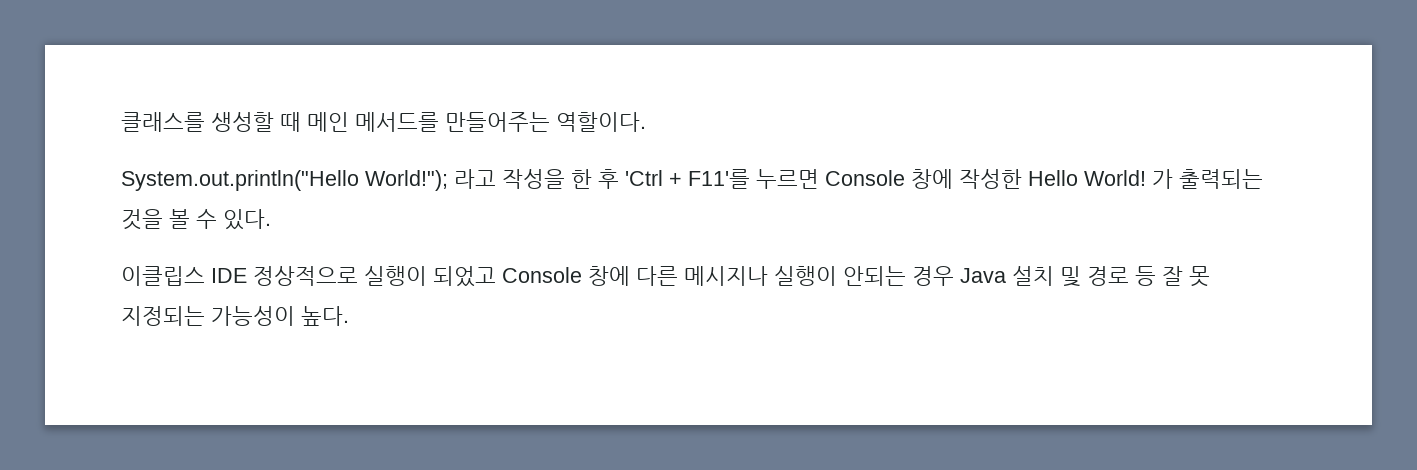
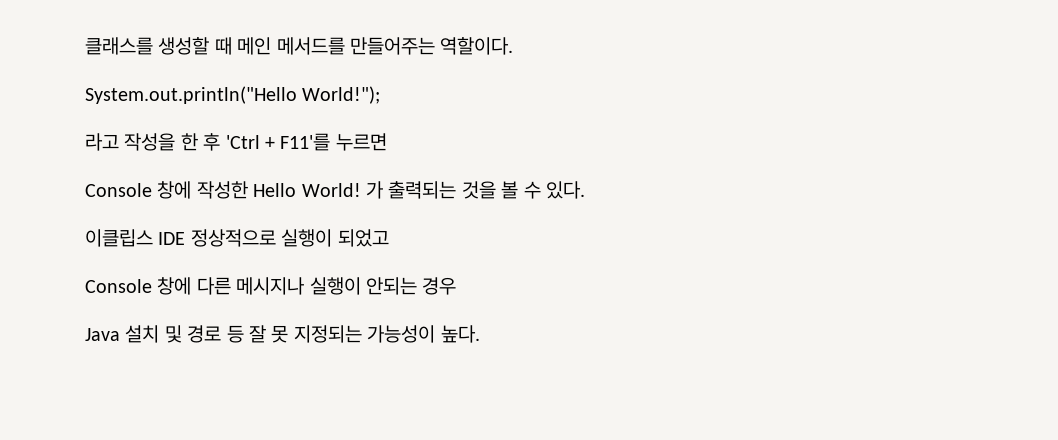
- System.out.println("Hello World!"); 라고 작성을 한 후 'Ctrl + F11'를 누르면 Console 창에 작성한 Hello World!
+ System.out.println("Hello World!");
+ 라고 작성을 한 후 'Ctrl + F11'를 누르면
+ Console 창에 작성한 Hello World!
- 이클립스 IDE 정상적으로 실행이 되었고 Console 창에 다른 메시지나 실행이 안되는 경우 Java 설치 및 경로 등 잘 못 지정되는 가능성이 높다.
+ 이클립스 IDE 정상적으로 실행이 되었고
+ Console 창에 다른 메시지나 실행이 안되는 경우
+ Java 설치 및 경로 등 잘 못 지정되는 가능성이 높다.

